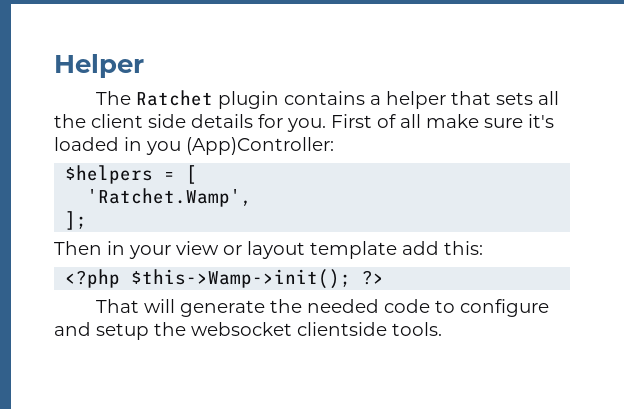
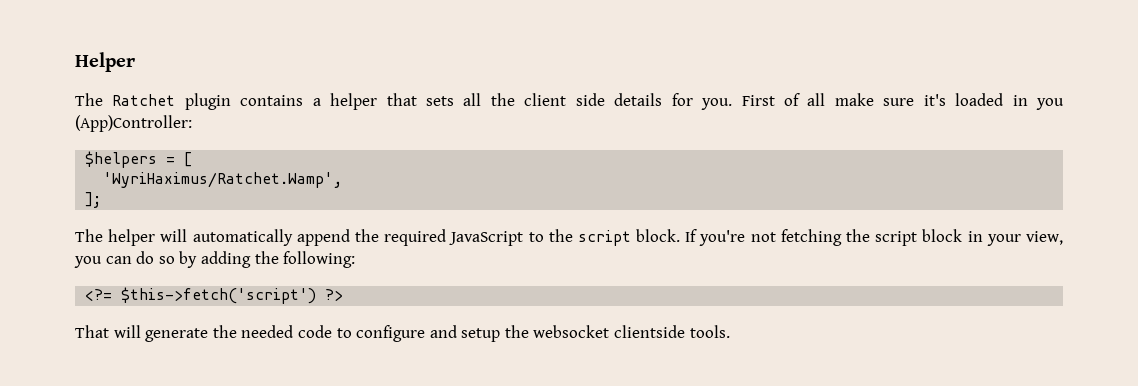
- 'Ratchet.Wamp',
+ 'WyriHaximus/Ratchet.Wamp',
- Then in your view or layout template add this:
- <?php $this->Wamp->init(); ?>
+ The helper will automatically append the required JavaScript to the script block. If you're not fetching the script block in your view, you can do so by adding the following:
+ <?= $this->fetch('script') ?>

